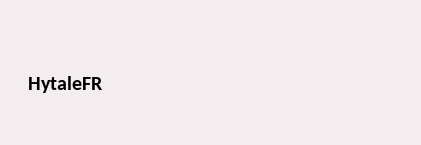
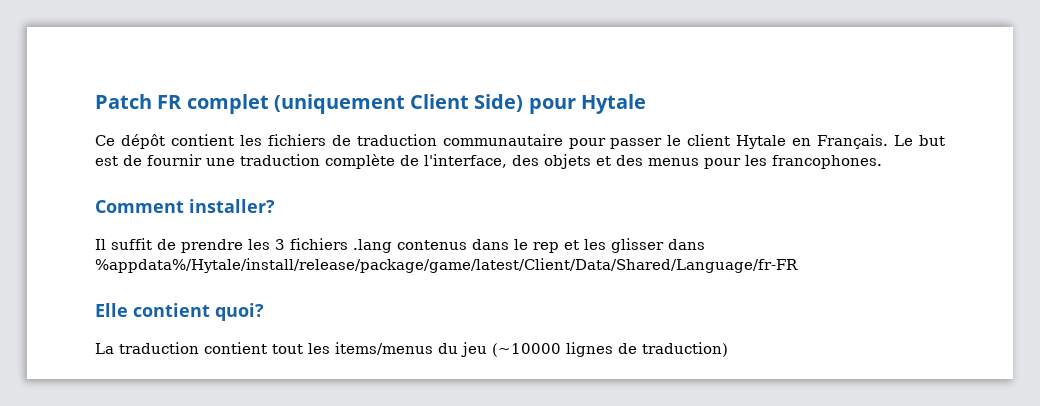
- HytaleFR
+ Patch FR complet (uniquement Client Side) pour Hytale
+ Ce dépôt contient les fichiers de traduction communautaire pour passer le client Hytale en Français. Le but est de fournir une traduction complète de l'interface, des objets et des menus pour les francophones.
+ Comment installer?
+ Il suffit de prendre les 3 fichiers .lang contenus dans le rep et les glisser dans %appdata%/Hytale/install/release/package/game/latest/Client/Data/Shared/Language/fr-FR
+ Elle contient quoi?
+ La traduction contient tout les items/menus du jeu (~10000 lignes de traduction)

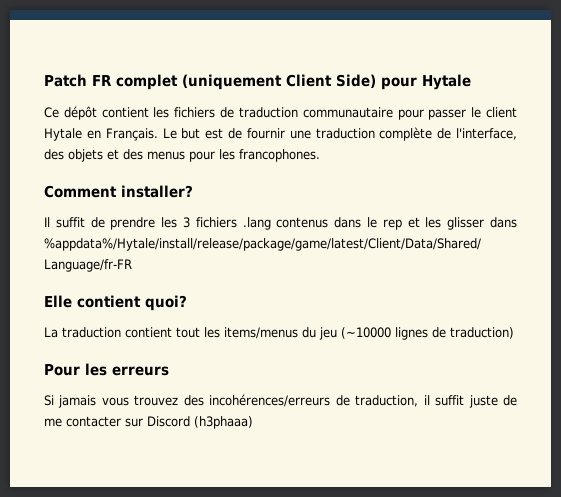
+ Pour les erreurs
+ Si jamais vous trouvez des incohérences/erreurs de traduction, il suffit juste de me contacter sur Discord (h3phaaa)

